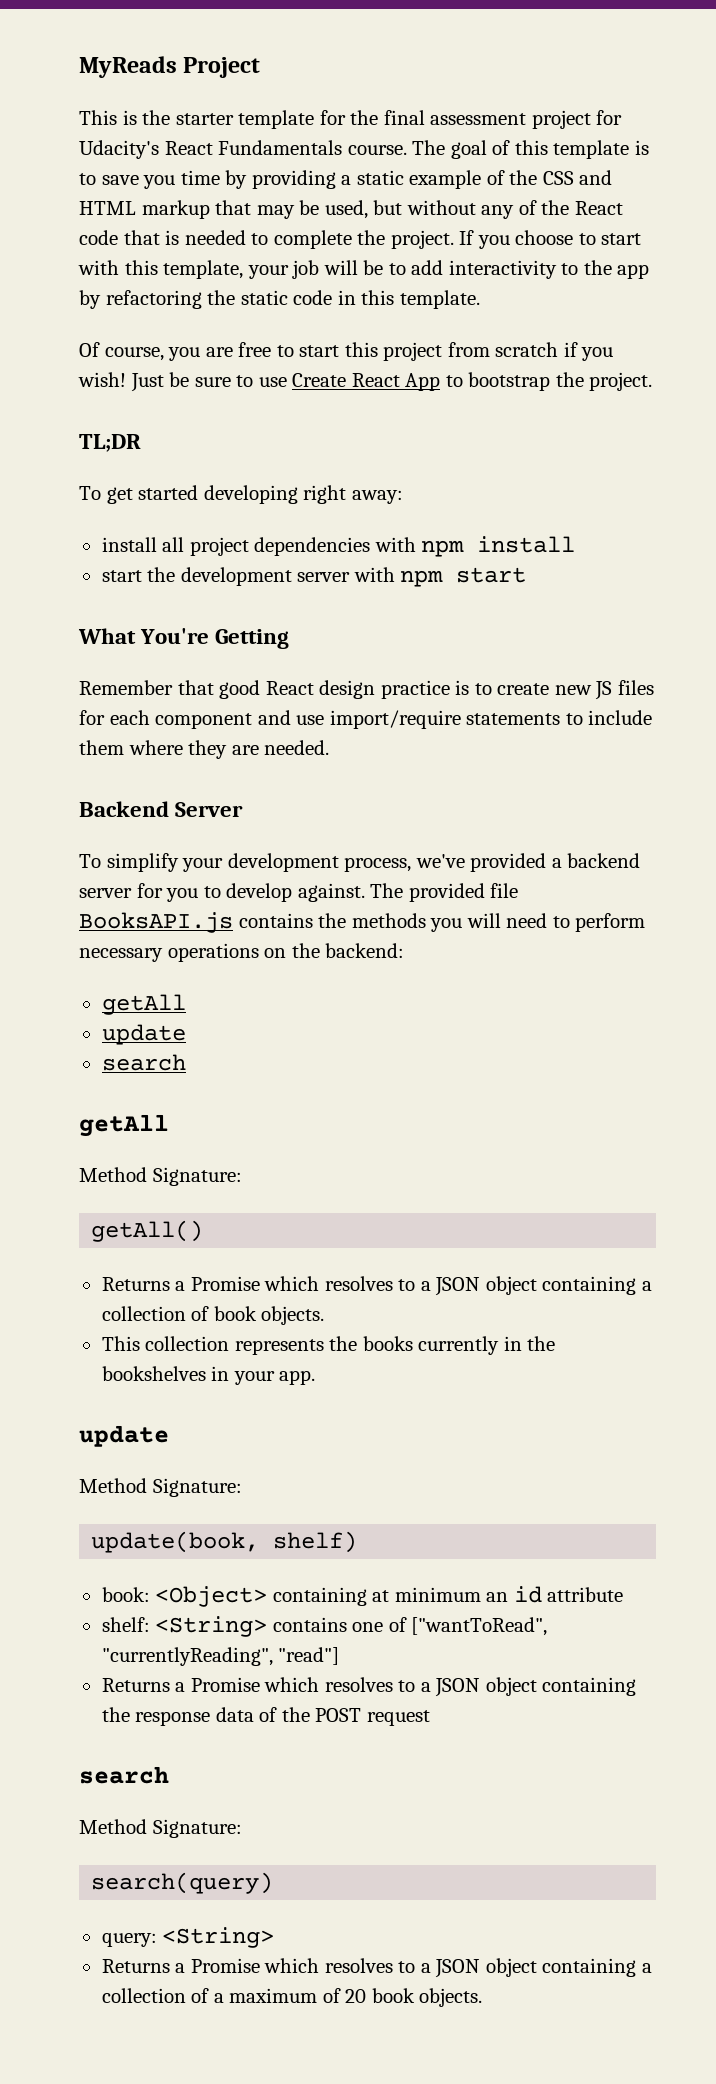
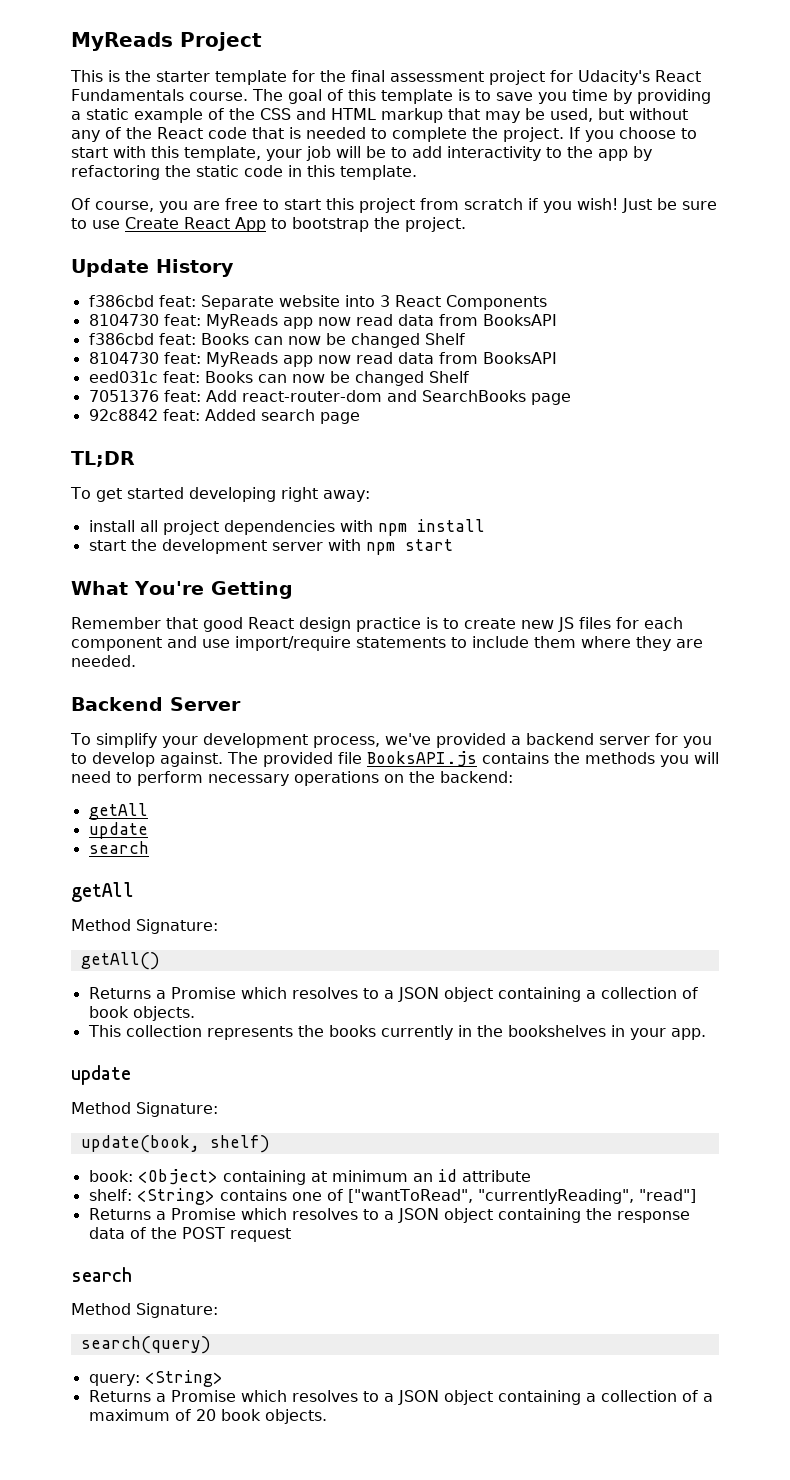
+ Update History
+ f386cbd feat: Separate website into 3 React Components
+ 8104730 feat: MyReads app now read data from BooksAPI
+ f386cbd feat: Books can now be changed Shelf
+ 8104730 feat: MyReads app now read data from BooksAPI
+ eed031c feat: Books can now be changed Shelf
+ 7051376 feat: Add react-router-dom and SearchBooks page
+ 92c8842 feat: Added search page

